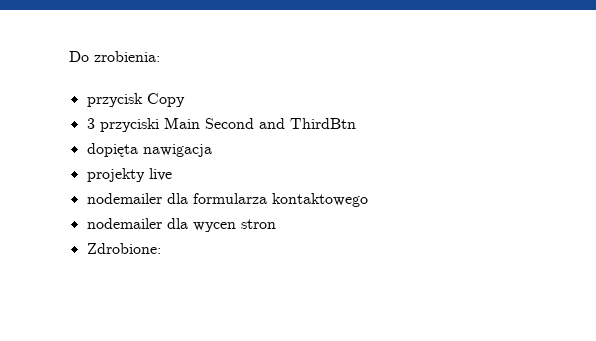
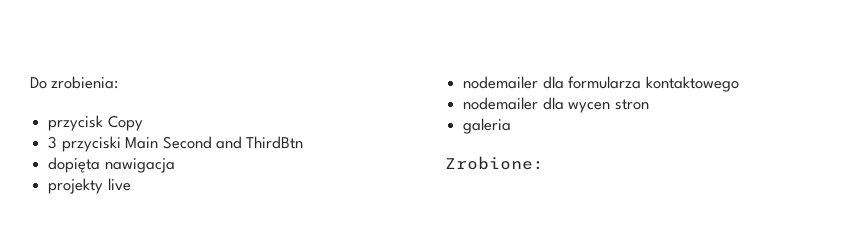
- Zdrobione:
+ galeria
+ Zrobione:

